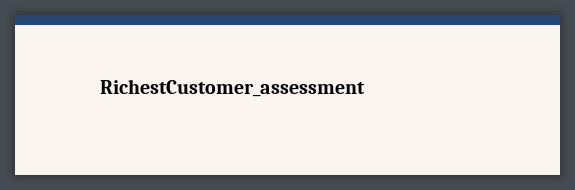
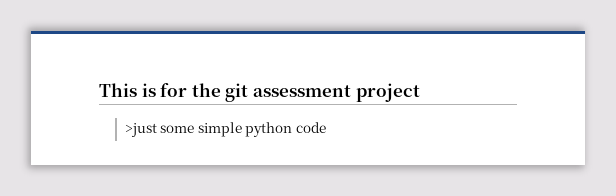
- RichestCustomer_assessment
+ This is for the git assessment project
+ >just some simple python code

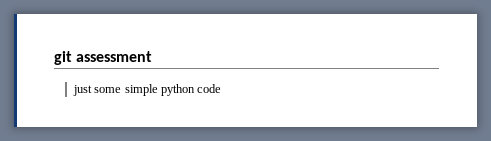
- This is for the git assessment project
- >just some simple python code
+ git assessment
+ just some simple python code

